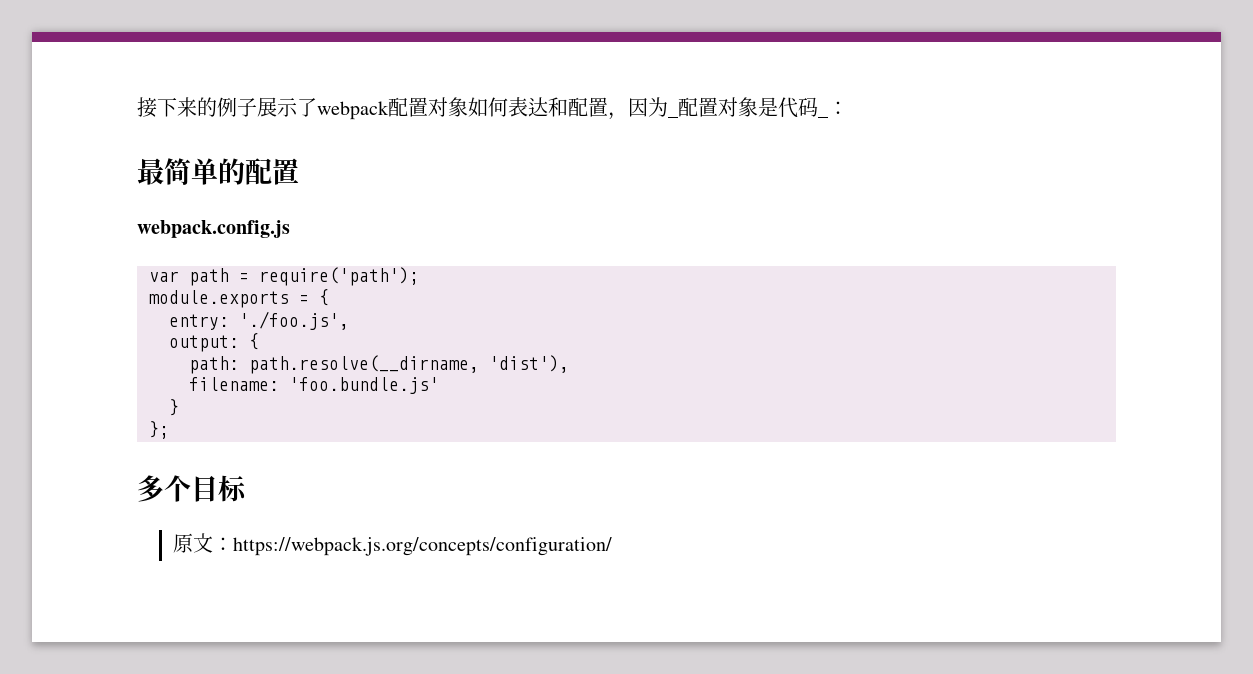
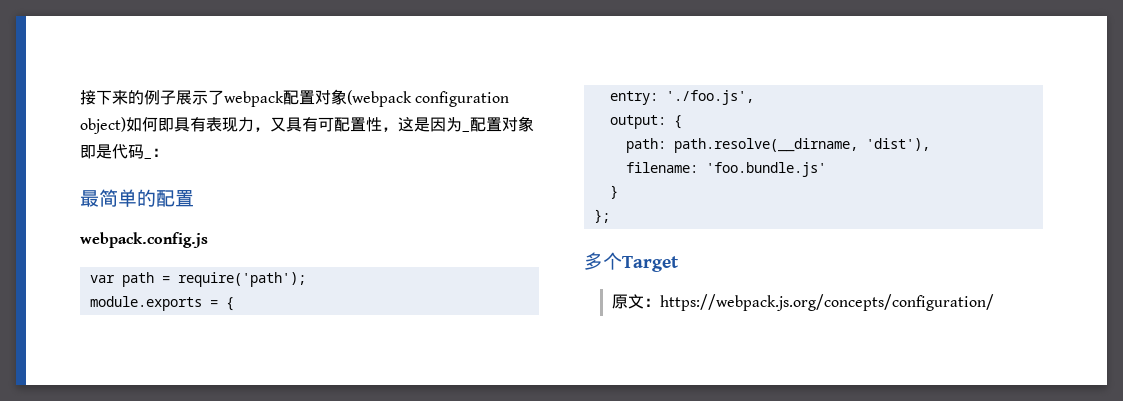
- 接下来的例子展示了webpack配置对象如何表达和配置，因为_配置对象是代码_：
+ 接下来的例子展示了webpack配置对象(webpack configuration object)如何即具有表现力，又具有可配置性，这是因为_配置对象即是代码_：
- 多个目标
+ 多个Target

